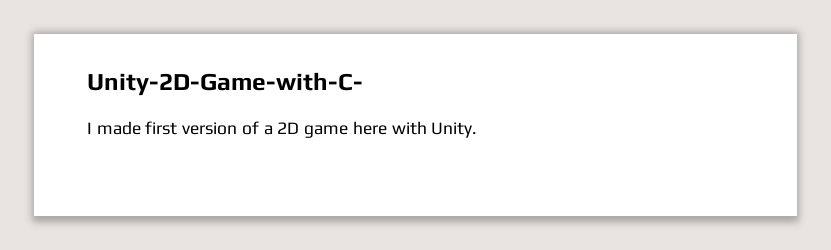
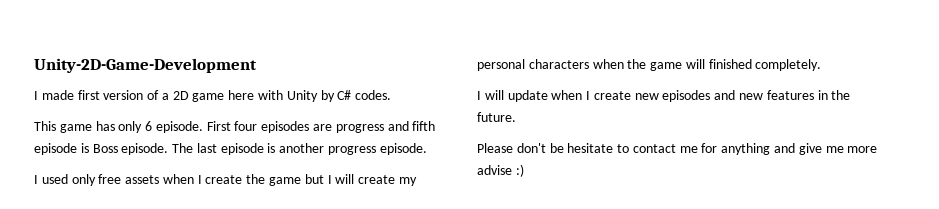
- Unity-2D-Game-with-C-
+ Unity-2D-Game-Development
- I made first version of a 2D game here with Unity.
+ I made first version of a 2D game here with Unity by C# codes.
+ This game has only 6 episode. First four episodes are progress and fifth episode is Boss episode. The last episode is another progress episode.
+ I used only free assets when I create the game but I will create my personal characters when the game will finished completely.
+ I will update when I create new episodes and new features in the future.
+ Please don't be hesitate to contact me for anything and give me more advise :)

